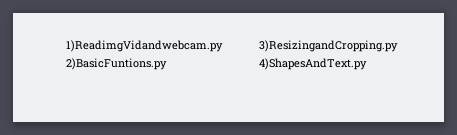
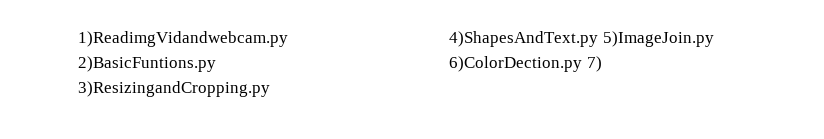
- 1)ReadimgVidandwebcam.py 2)BasicFuntions.py 3)ResizingandCropping.py 4)ShapesAndText.py
+ 1)ReadimgVidandwebcam.py 2)BasicFuntions.py 3)ResizingandCropping.py 4)ShapesAndText.py 5)ImageJoin.py 6)ColorDection.py 7)

